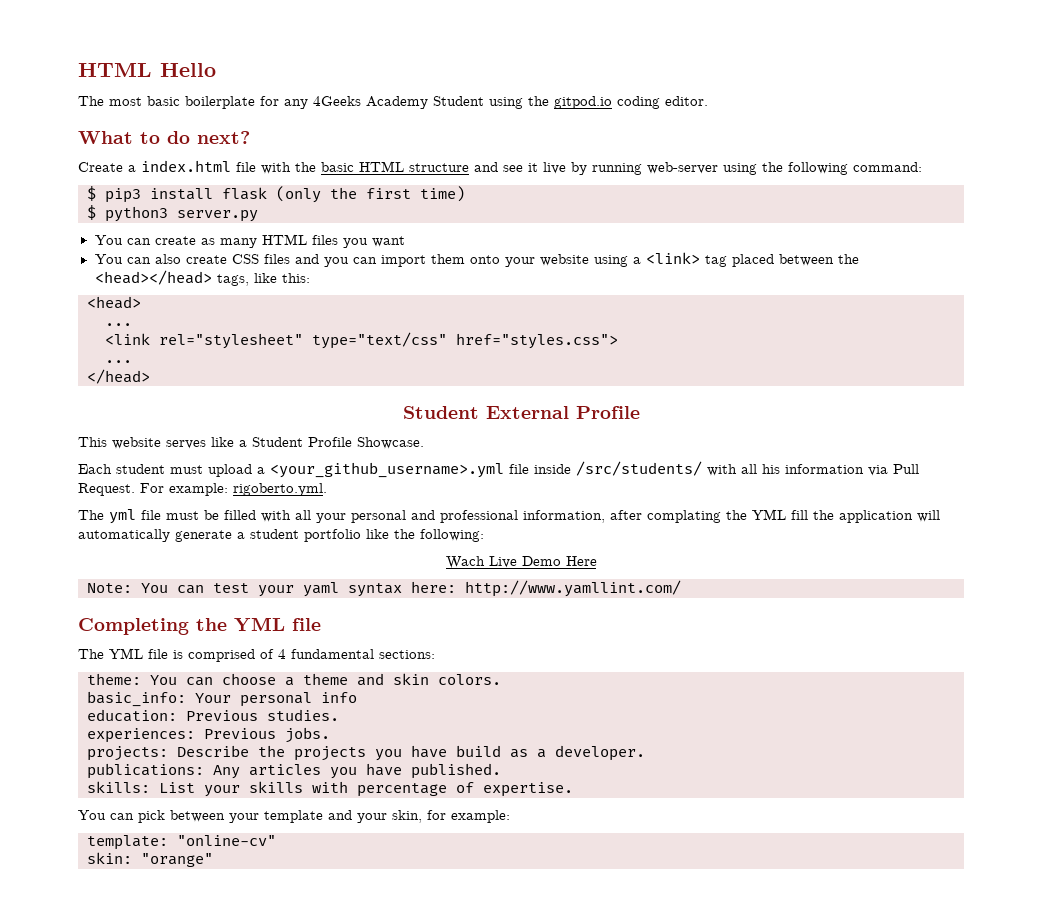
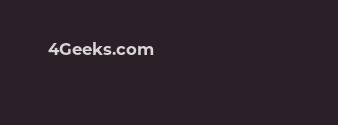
- HTML Hello
- The most basic boilerplate for any 4Geeks Academy Student using the gitpod.io coding editor.
- What to do next?
- Create a index.html file with the basic HTML structure and see it live by running web-server using the following command:
- $ pip3 install flask (only the first time)
- $ python3 server.py
- You can create as many HTML files you want
- You can also create CSS files and you can import them onto your website using a <link> tag placed between the <head></head> tags, like this:
- <head>
- ...
- <link rel="stylesheet" type="text/css" href="styles.css">
- ...
- </head>
- Student External Profile
- This website serves like a Student Profile Showcase.
- Each student must upload a <your_github_username>.yml file inside /src/students/ with all his information via Pull Request. For example: rigoberto.yml.
- The yml file must be filled with all your personal and professional information, after complating the YML fill the application will automatically generate a student portfolio like the following:
- Wach Live Demo Here
- Note: You can test your yaml syntax here: http://www.yamllint.com/
- Completing the YML file
- The YML file is comprised of 4 fundamental sections:
- theme: You can choose a theme and skin colors.
- basic_info: Your personal info
- education: Previous studies.
- experiences: Previous jobs.
- projects: Describe the projects you have build as a developer.
- publications: Any articles you have published.
- skills: List your skills with percentage of expertise.
- You can pick between your template and your skin, for example:
- template: "online-cv"
- skin: "orange"
+ 4Geeks.com

